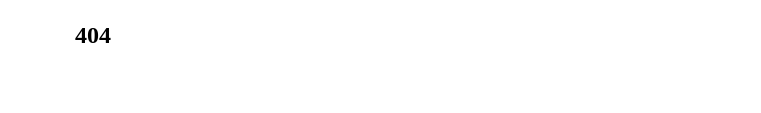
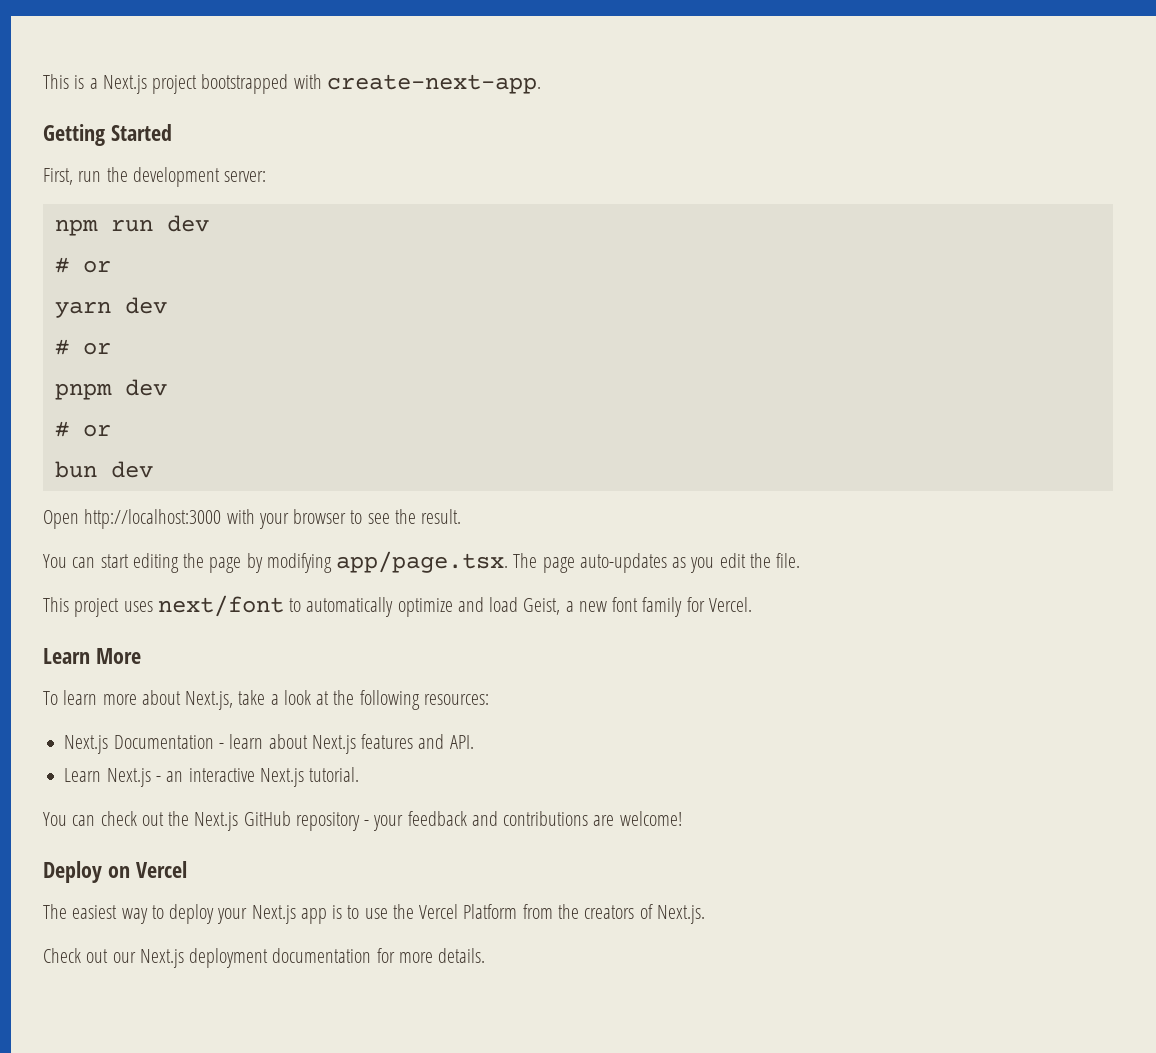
- 404
+ This is a Next.js project bootstrapped with create-next-app.
+ Getting Started
+ First, run the development server:
+ npm run dev
+ # or
+ yarn dev
+ # or
+ pnpm dev
+ # or
+ bun dev
+ Open http://localhost:3000 with your browser to see the result.
+ You can start editing the page by modifying app/page.tsx. The page auto-updates as you edit the file.
+ This project uses next/font to automatically optimize and load Geist, a new font family for Vercel.
+ Learn More
+ To learn more about Next.js, take a look at the following resources:
+ Next.js Documentation - learn about Next.js features and API.
+ Learn Next.js - an interactive Next.js tutorial.
+ You can check out the Next.js GitHub repository - your feedback and contributions are welcome!
+ Deploy on Vercel
+ The easiest way to deploy your Next.js app is to use the Vercel Platform from the creators of Next.js.
+ Check out our Next.js deployment documentation for more details.

